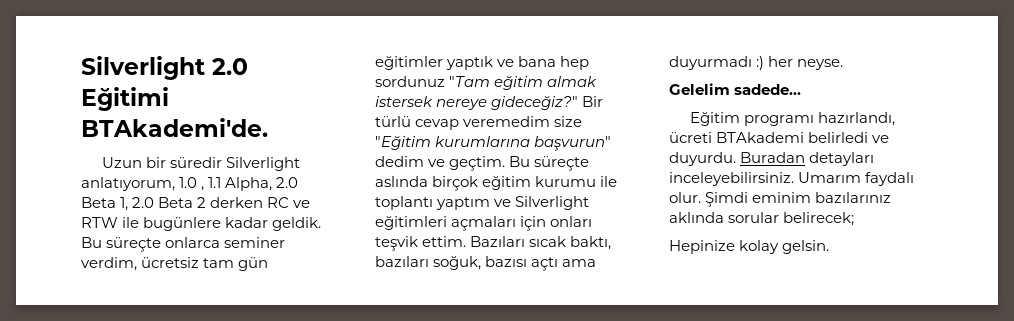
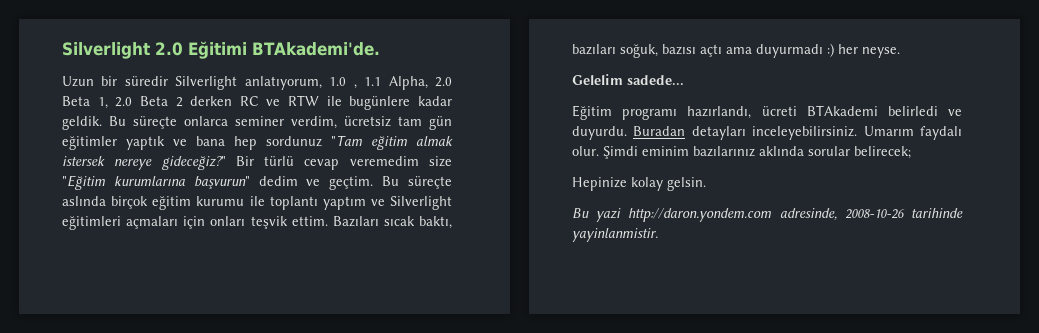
+ Bu yazi http://daron.yondem.com adresinde, 2008-10-26 tarihinde yayinlanmistir.

